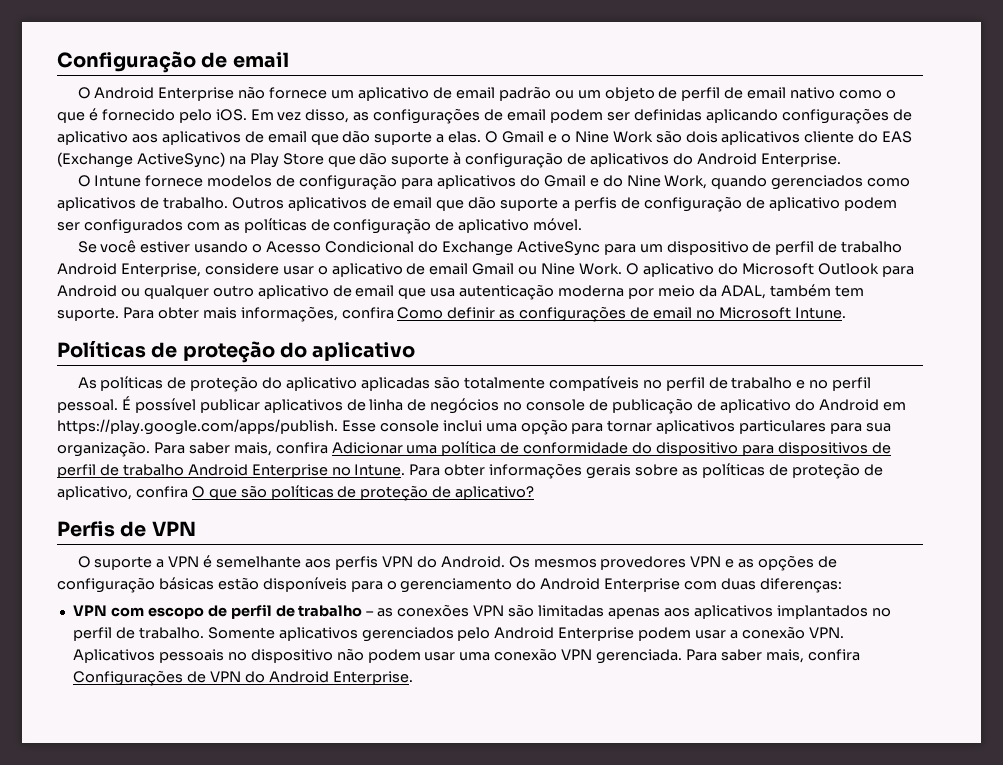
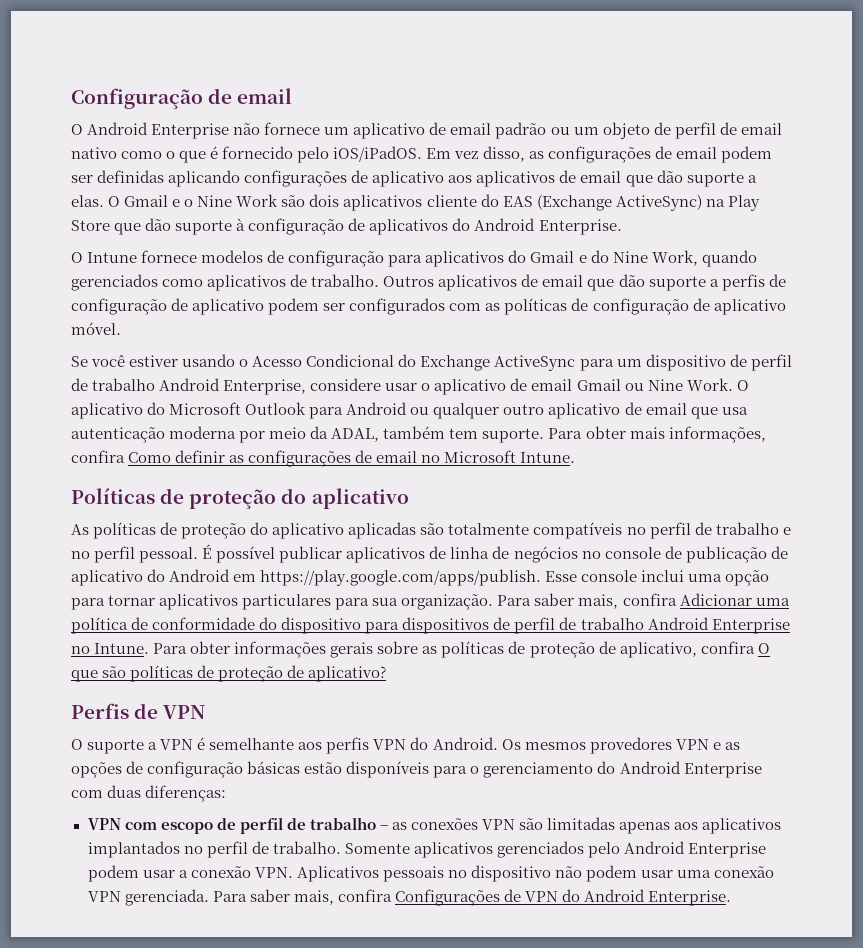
- O Android Enterprise não fornece um aplicativo de email padrão ou um objeto de perfil de email nativo como o que é fornecido pelo iOS.
+ O Android Enterprise não fornece um aplicativo de email padrão ou um objeto de perfil de email nativo como o que é fornecido pelo iOS/iPadOS.

